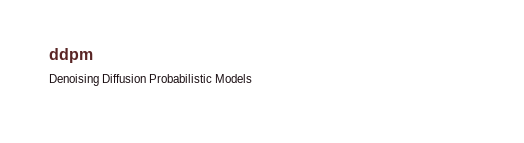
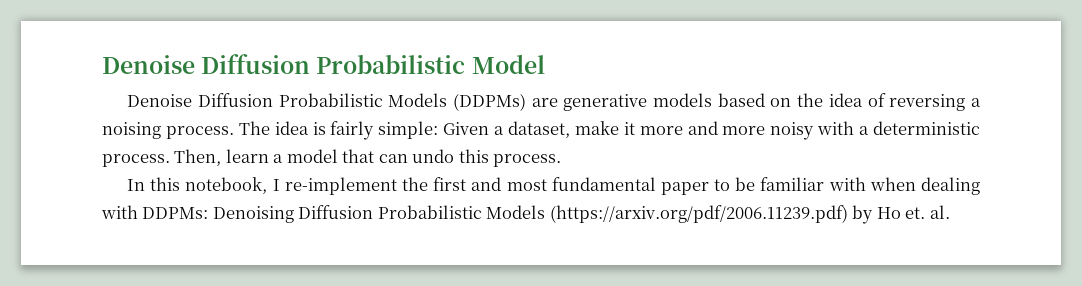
- ddpm
- Denoising Diffusion Probabilistic Models
+ Denoise Diffusion Probabilistic Model
+ Denoise Diffusion Probabilistic Models (DDPMs) are generative models based on the idea of reversing a noising process. The idea is fairly simple: Given a dataset, make it more and more noisy with a deterministic process. Then, learn a model that can undo this process.
+ In this notebook, I re-implement the first and most fundamental paper to be familiar with when dealing with DDPMs: Denoising Diffusion Probabilistic Models (https://arxiv.org/pdf/2006.11239.pdf) by Ho et. al.

